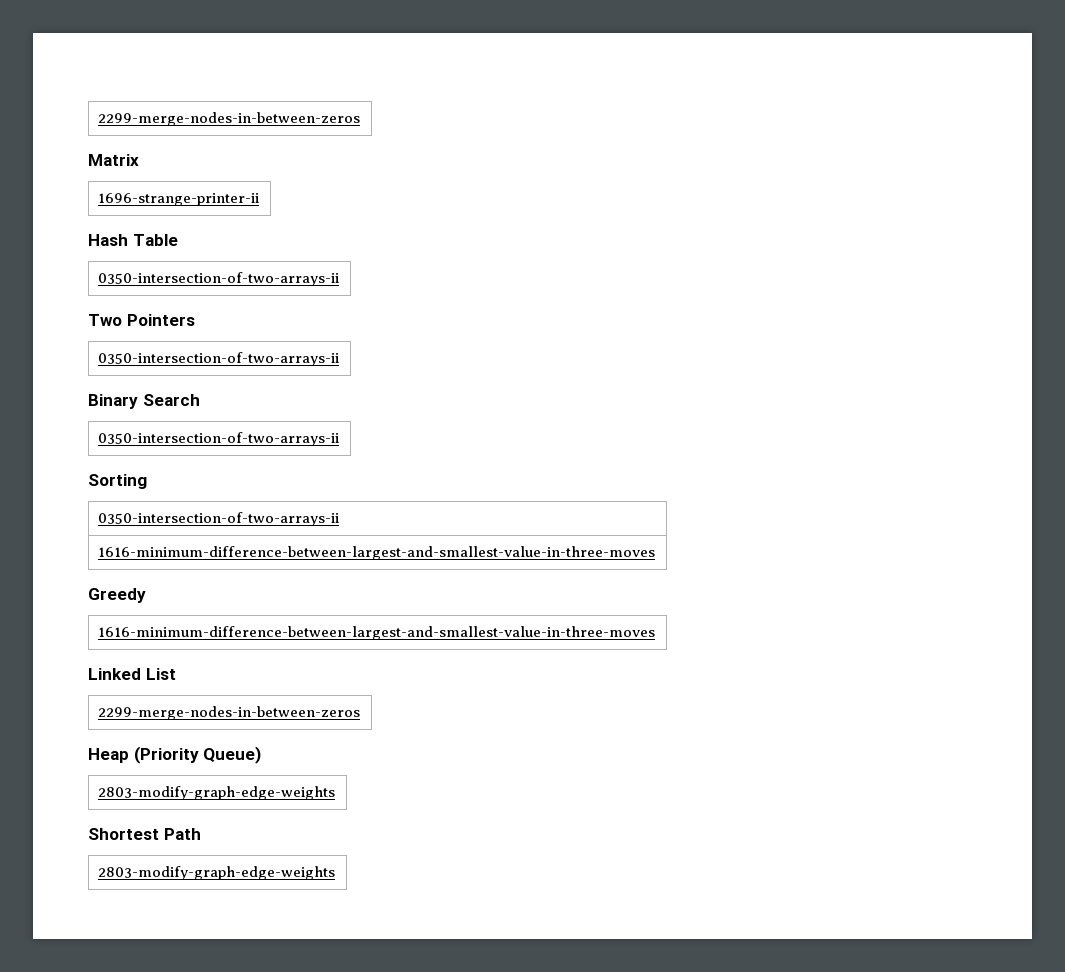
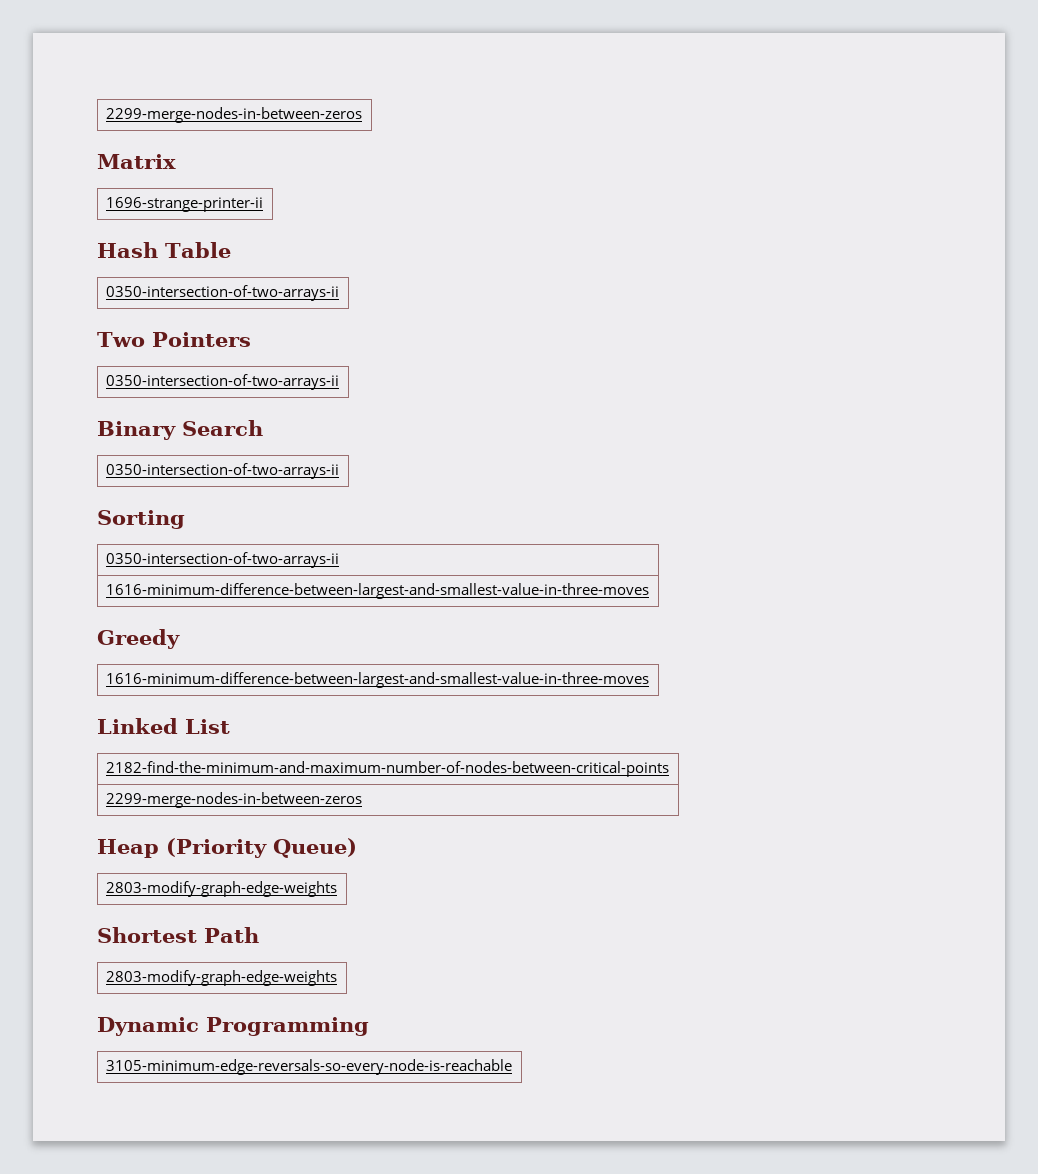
+ 2182-find-the-minimum-and-maximum-number-of-nodes-between-critical-points
+ Dynamic Programming
+ 3105-minimum-edge-reversals-so-every-node-is-reachable

